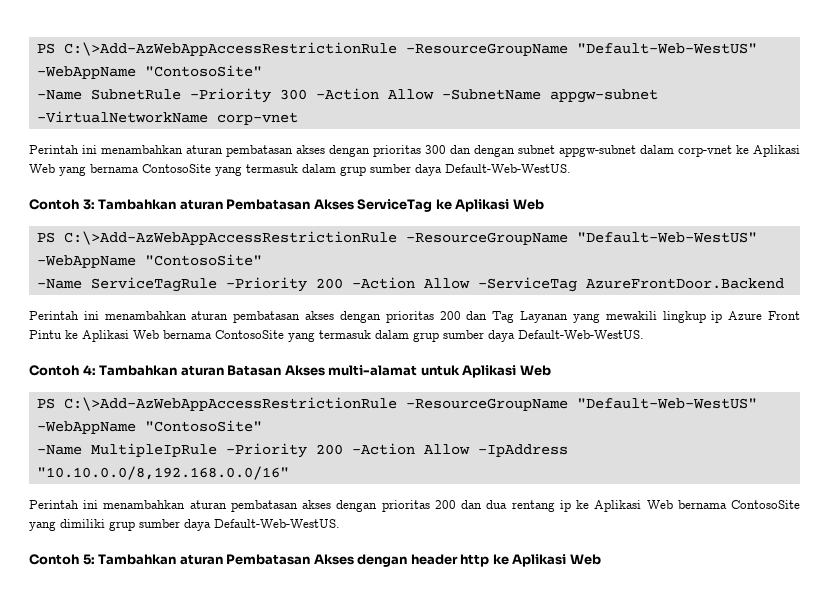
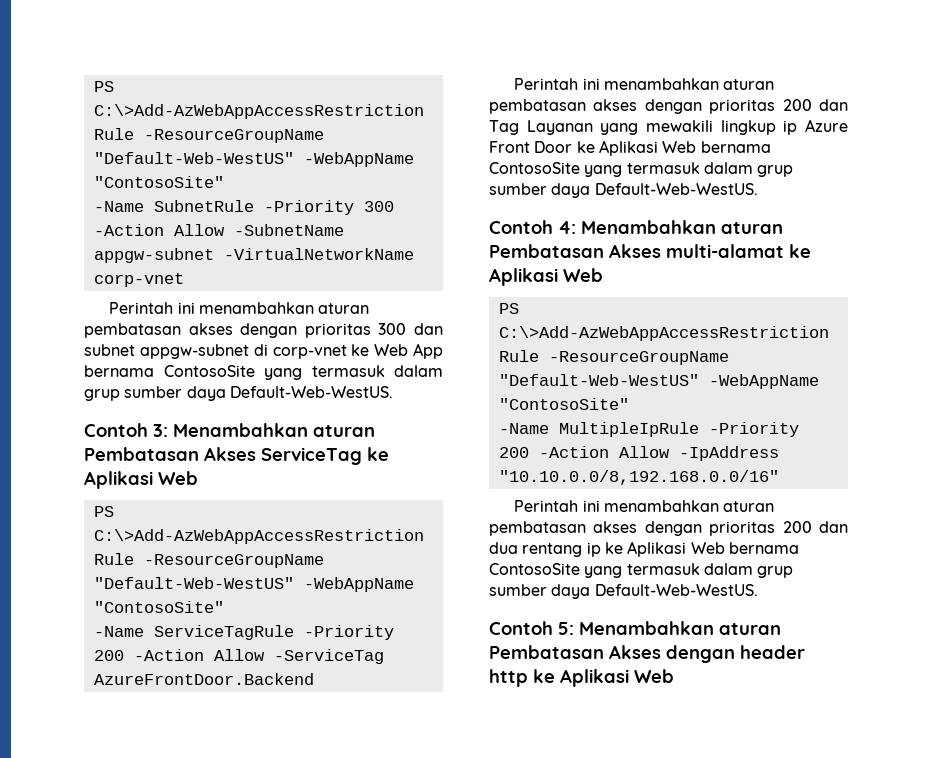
- Perintah ini menambahkan aturan pembatasan akses dengan prioritas 300 dan dengan subnet appgw-subnet dalam corp-vnet ke Aplikasi Web yang bernama ContosoSite yang termasuk dalam grup sumber daya Default-Web-WestUS.
+ Perintah ini menambahkan aturan pembatasan akses dengan prioritas 300 dan subnet appgw-subnet di corp-vnet ke Web App bernama ContosoSite yang termasuk dalam grup sumber daya Default-Web-WestUS.
- Contoh 3: Tambahkan aturan Pembatasan Akses ServiceTag ke Aplikasi Web
+ Contoh 3: Menambahkan aturan Pembatasan Akses ServiceTag ke Aplikasi Web
- Perintah ini menambahkan aturan pembatasan akses dengan prioritas 200 dan Tag Layanan yang mewakili lingkup ip Azure Front Pintu ke Aplikasi Web bernama ContosoSite yang termasuk dalam grup sumber daya Default-Web-WestUS.
+ Perintah ini menambahkan aturan pembatasan akses dengan prioritas 200 dan Tag Layanan yang mewakili lingkup ip Azure Front Door ke Aplikasi Web bernama ContosoSite yang termasuk dalam grup sumber daya Default-Web-WestUS.
- Contoh 4: Tambahkan aturan Batasan Akses multi-alamat untuk Aplikasi Web
+ Contoh 4: Menambahkan aturan Pembatasan Akses multi-alamat ke Aplikasi Web
- Perintah ini menambahkan aturan pembatasan akses dengan prioritas 200 dan dua rentang ip ke Aplikasi Web bernama ContosoSite yang dimiliki grup sumber daya Default-Web-WestUS.
+ Perintah ini menambahkan aturan pembatasan akses dengan prioritas 200 dan dua rentang ip ke Aplikasi Web bernama ContosoSite yang termasuk dalam grup sumber daya Default-Web-WestUS.
- Contoh 5: Tambahkan aturan Pembatasan Akses dengan header http ke Aplikasi Web
+ Contoh 5: Menambahkan aturan Pembatasan Akses dengan header http ke Aplikasi Web

